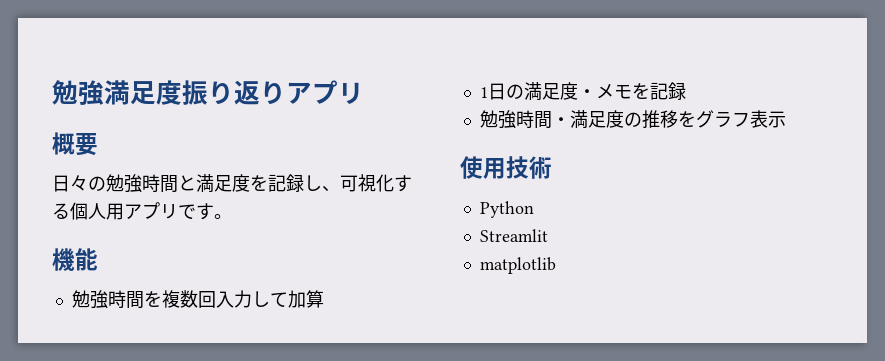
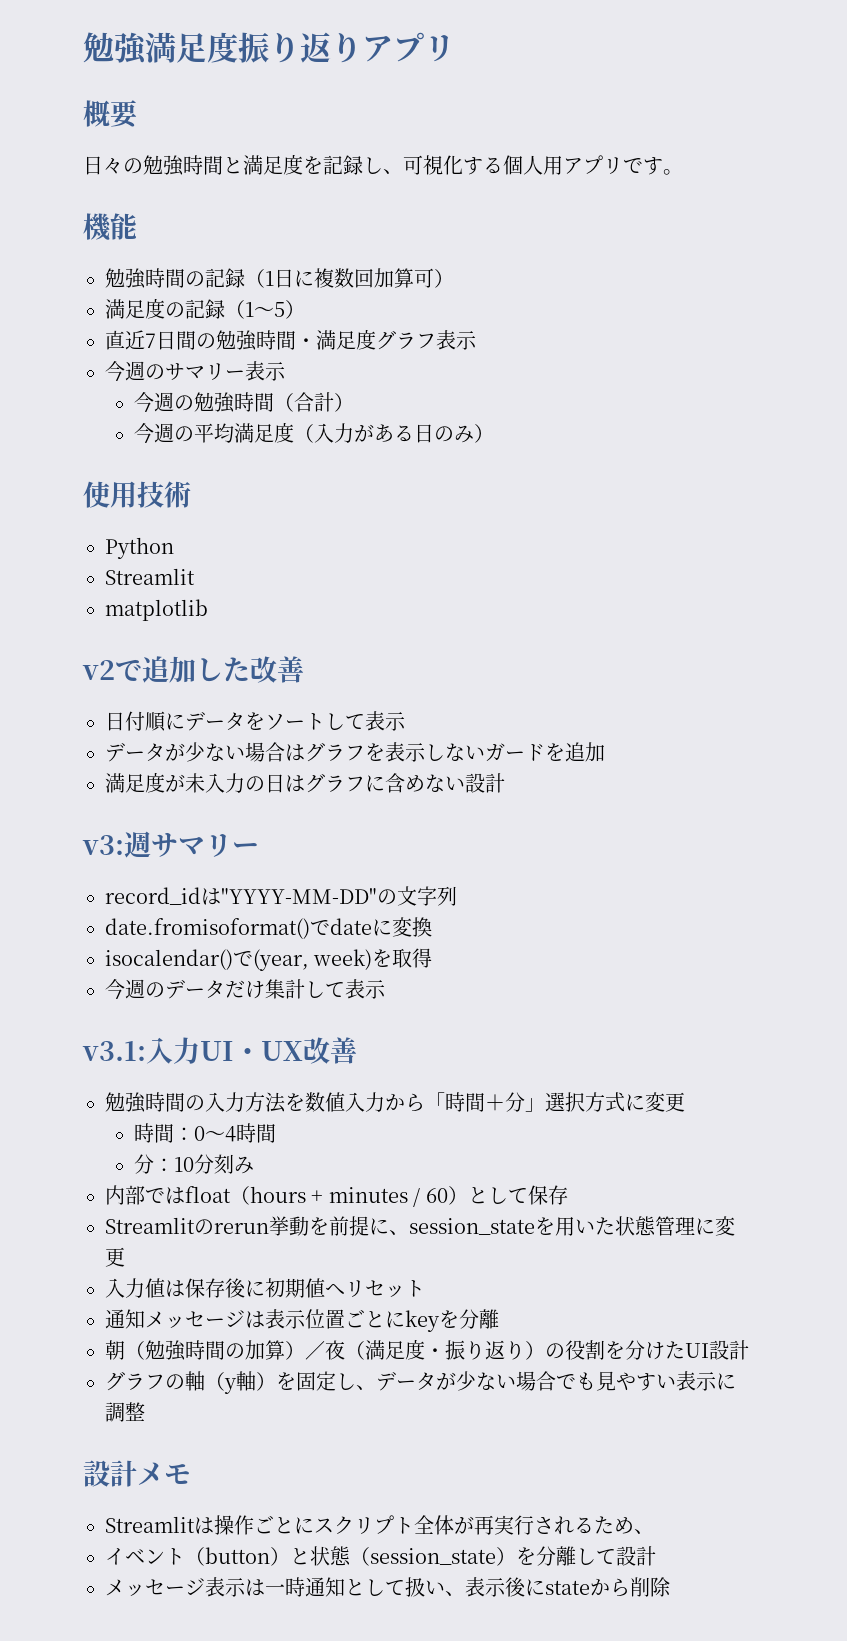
- 勉強時間を複数回入力して加算
- 1日の満足度・メモを記録
- 勉強時間・満足度の推移をグラフ表示
+ 勉強時間の記録（1日に複数回加算可）
+ 満足度の記録（1〜5）
+ 直近7日間の勉強時間・満足度グラフ表示
+ 今週のサマリー表示
+ 今週の勉強時間（合計）
+ 今週の平均満足度（入力がある日のみ）
+ v2で追加した改善
+ 日付順にデータをソートして表示
+ データが少ない場合はグラフを表示しないガードを追加
+ 満足度が未入力の日はグラフに含めない設計
+ v3:週サマリー
+ record_idは"YYYY-MM-DD"の文字列
+ date.fromisoformat()でdateに変換
+ isocalendar()で(year, week)を取得
+ 今週のデータだけ集計して表示
+ v3.1:入力UI・UX改善
+ 勉強時間の入力方法を数値入力から「時間＋分」選択方式に変更
+ 時間：0〜4時間
+ 分：10分刻み
+ 内部ではfloat（hours + minutes / 60）として保存
+ Streamlitのrerun挙動を前提に、session_stateを用いた状態管理に変更
+ 入力値は保存後に初期値へリセット
+ 通知メッセージは表示位置ごとにkeyを分離
+ 朝（勉強時間の加算）／夜（満足度・振り返り）の役割を分けたUI設計
+ グラフの軸（y軸）を固定し、データが少ない場合でも見やすい表示に調整
+ 設計メモ
+ Streamlitは操作ごとにスクリプト全体が再実行されるため、
+ イベント（button）と状態（session_state）を分離して設計
+ メッセージ表示は一時通知として扱い、表示後にstateから削除

